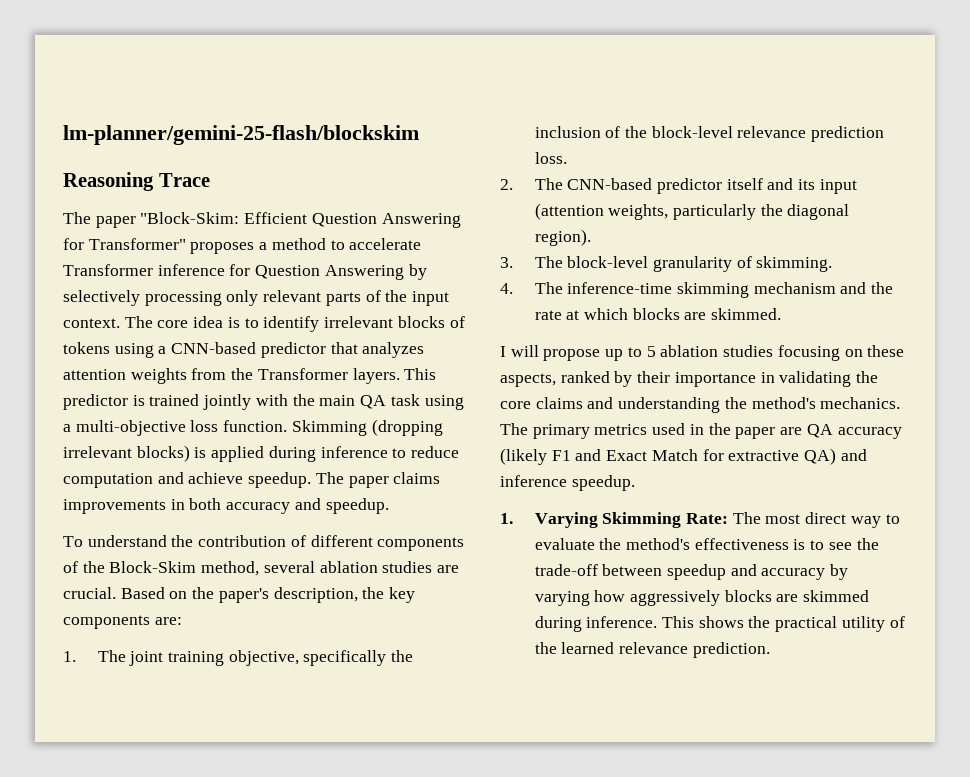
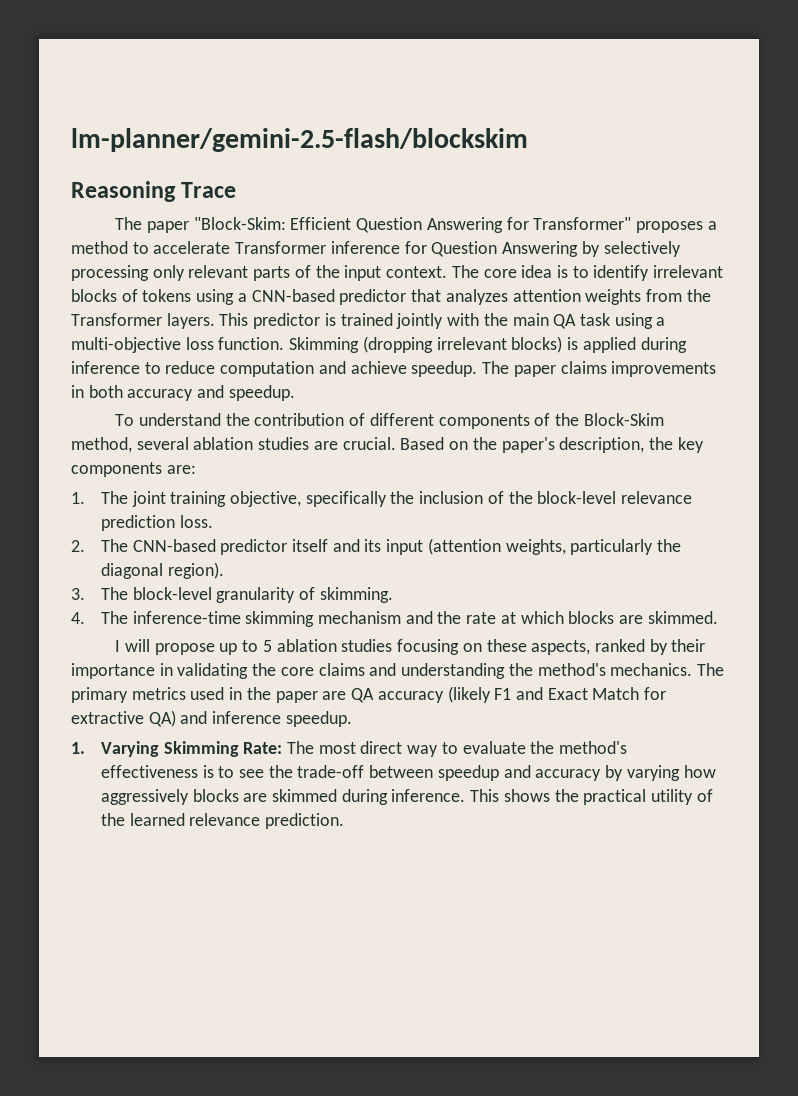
- lm-planner/gemini-25-flash/blockskim
+ lm-planner/gemini-2.5-flash/blockskim

